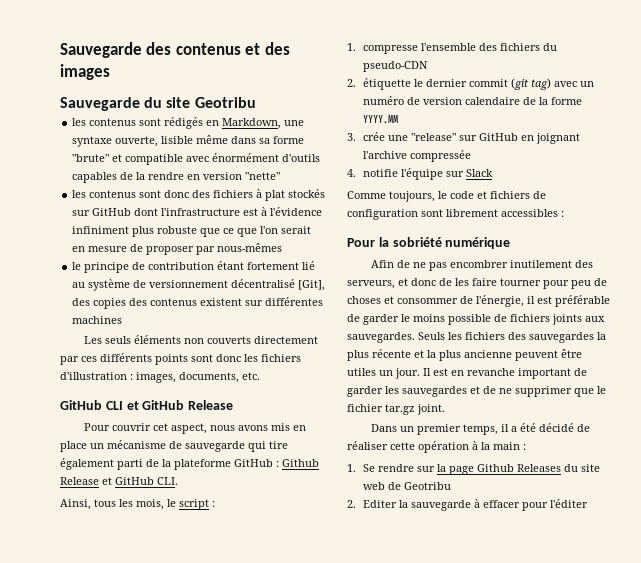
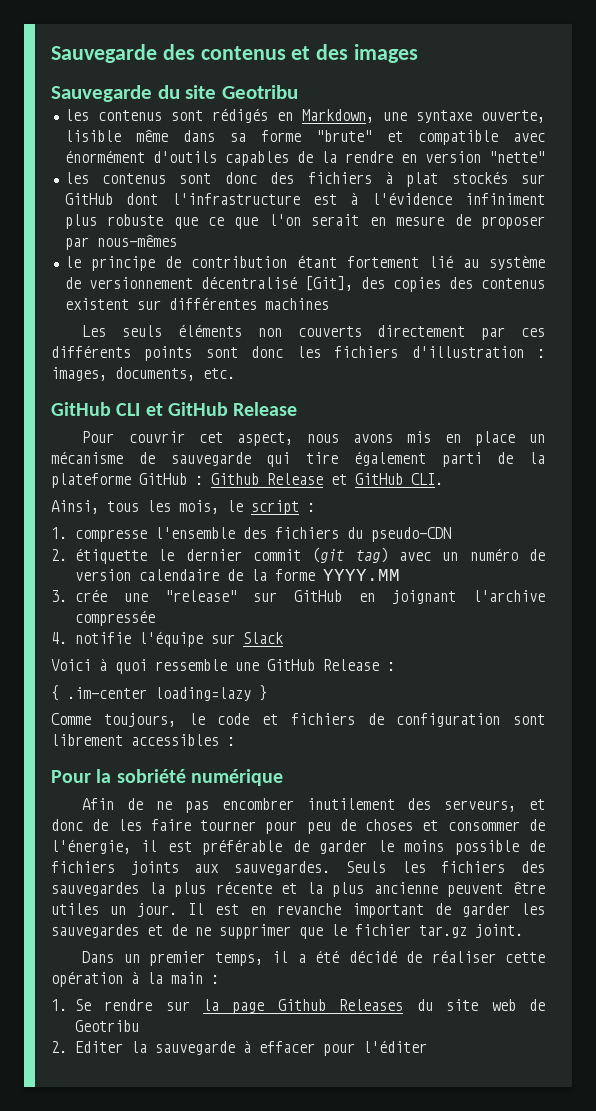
+ Voici à quoi ressemble une GitHub Release :
+ { .im-center loading=lazy }

